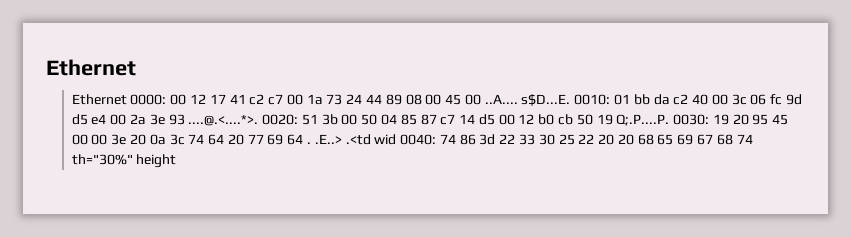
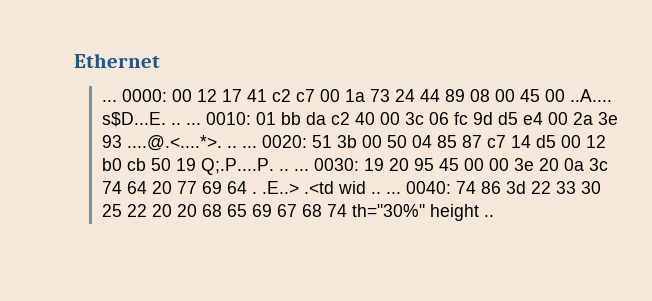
- Ethernet 0000:
+ ... 0000:
- 00 12 17 41 c2 c7 00 1a 73 24 44 89 08 00 45 00 ..A.... s$D...E. 0010:
+ 00 12 17 41 c2 c7 00 1a 73 24 44 89 08 00 45 00 ..A.... s$D...E. .. ... 0010:
- 01 bb da c2 40 00 3c 06 fc 9d d5 e4 00 2a 3e 93 ....@.<....*>. 0020:
+ 01 bb da c2 40 00 3c 06 fc 9d d5 e4 00 2a 3e 93 ....@.<....*>. .. ... 0020:
- 51 3b 00 50 04 85 87 c7 14 d5 00 12 b0 cb 50 19 Q;.P....P. 0030:
+ 51 3b 00 50 04 85 87 c7 14 d5 00 12 b0 cb 50 19 Q;.P....P. .. ... 0030:
- 19 20 95 45 00 00 3e 20 0a 3c 74 64 20 77 69 64 . .E..> .<td wid 0040:
+ 19 20 95 45 00 00 3e 20 0a 3c 74 64 20 77 69 64 . .E..> .<td wid .. ... 0040:
- 74 86 3d 22 33 30 25 22 20 20 68 65 69 67 68 74 th="30%" height
+ 74 86 3d 22 33 30 25 22 20 20 68 65 69 67 68 74 th="30%" height ..

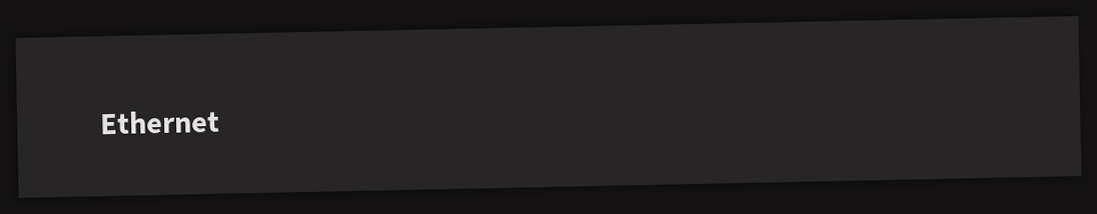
- ... 0000: 00 12 17 41 c2 c7 00 1a 73 24 44 89 08 00 45 00 ..A.... s$D...E. .. ... 0010: 01 bb da c2 40 00 3c 06 fc 9d d5 e4 00 2a 3e 93 ....@.<....*>. .. ... 0020: 51 3b 00 50 04 85 87 c7 14 d5 00 12 b0 cb 50 19 Q;.P....P. .. ... 0030: 19 20 95 45 00 00 3e 20 0a 3c 74 64 20 77 69 64 . .E..> .<td wid .. ... 0040: 74 86 3d 22 33 30 25 22 20 20 68 65 69 67 68 74 th="30%" height ..

